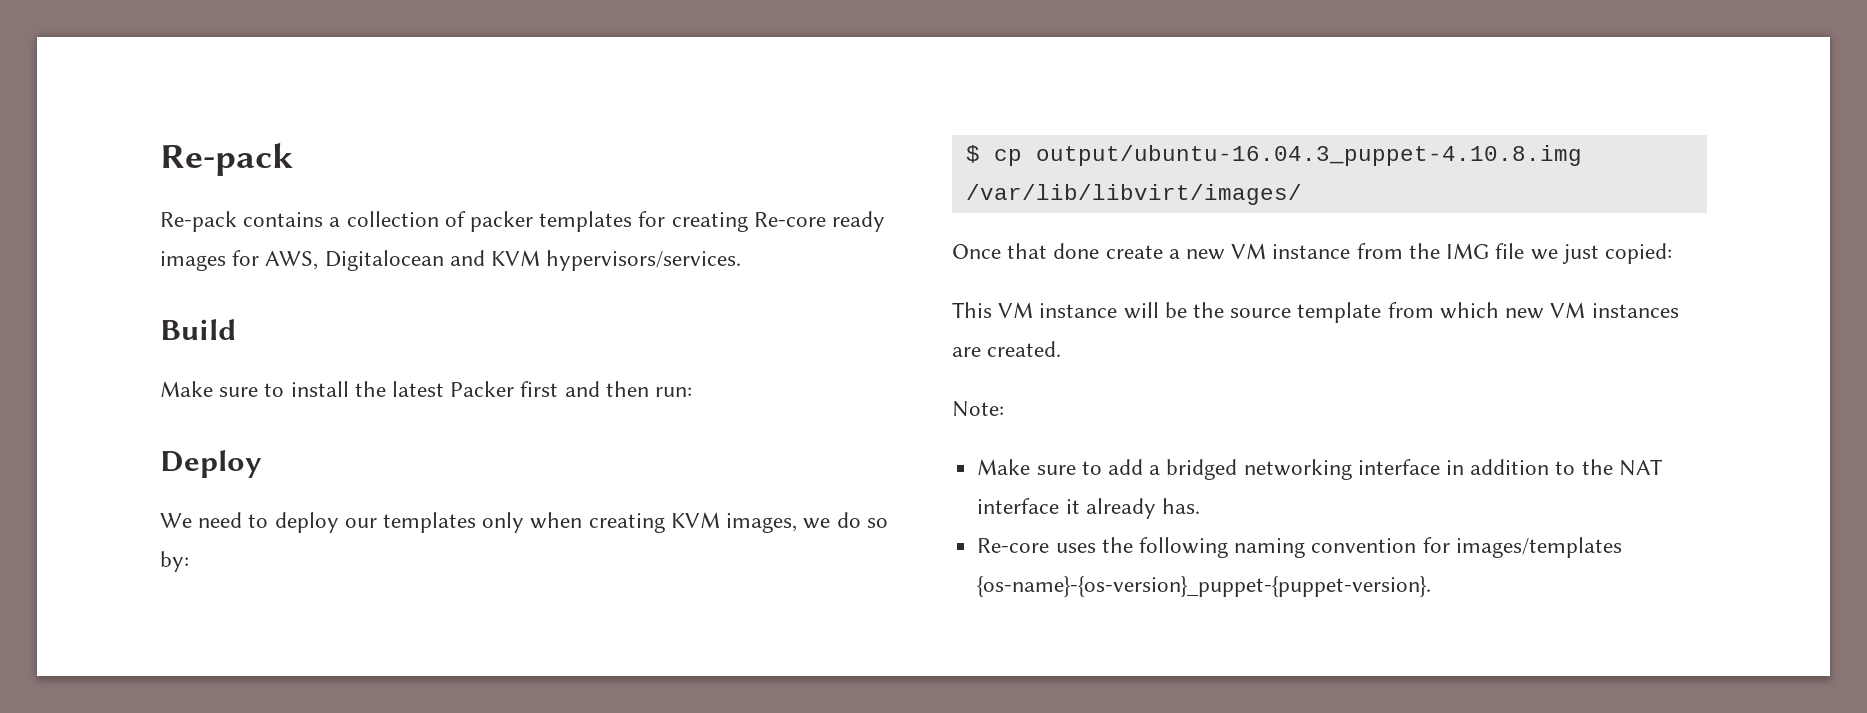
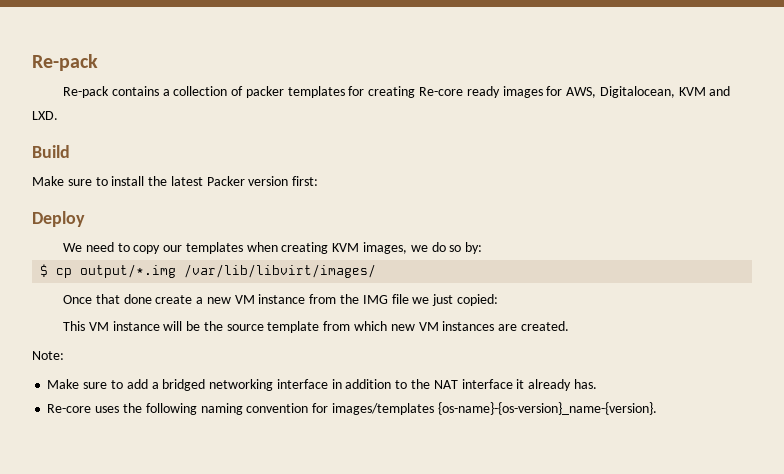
- Re-pack contains a collection of packer templates for creating Re-core ready images for AWS, Digitalocean and KVM hypervisors/services.
+ Re-pack contains a collection of packer templates for creating Re-core ready images for AWS, Digitalocean, KVM and LXD.
- Make sure to install the latest Packer first and then run:
+ Make sure to install the latest Packer version first:
- We need to deploy our templates only when creating KVM images, we do so by:
+ We need to copy our templates when creating KVM images, we do so by:
- $ cp output/ubuntu-16.04.3_puppet-4.10.8.img /var/lib/libvirt/images/
+ $ cp output/*.img /var/lib/libvirt/images/
- Re-core uses the following naming convention for images/templates {os-name}-{os-version}_puppet-{puppet-version}.
+ Re-core uses the following naming convention for images/templates {os-name}-{os-version}_name-{version}.

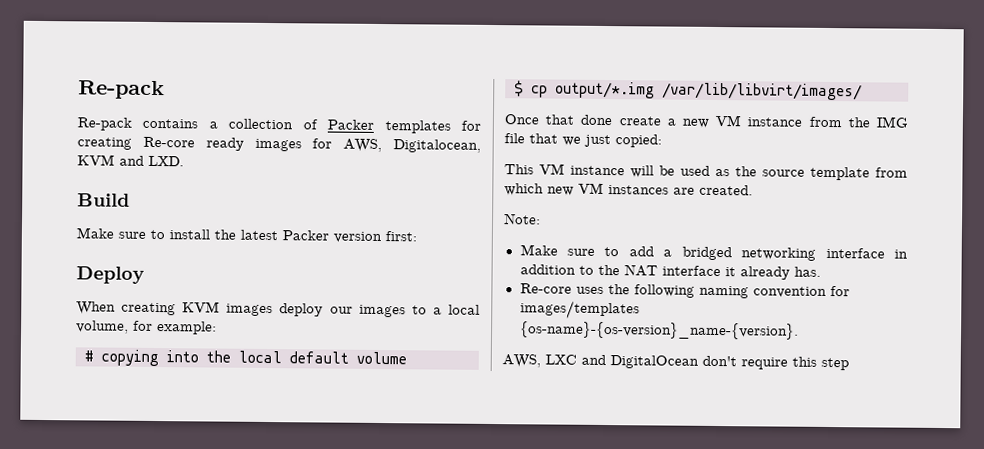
- Re-pack contains a collection of packer templates for creating Re-core ready images for AWS, Digitalocean, KVM and LXD.
+ Re-pack contains a collection of Packer templates for creating Re-core ready images for AWS, Digitalocean, KVM and LXD.
- We need to copy our templates when creating KVM images, we do so by:
+ When creating KVM images deploy our images to a local volume, for example:
+ # copying into the local default volume
- Once that done create a new VM instance from the IMG file we just copied:
+ Once that done create a new VM instance from the IMG file that we just copied:
- This VM instance will be the source template from which new VM instances are created.
+ This VM instance will be used as the source template from which new VM instances are created.
+ AWS, LXC and DigitalOcean don't require this step

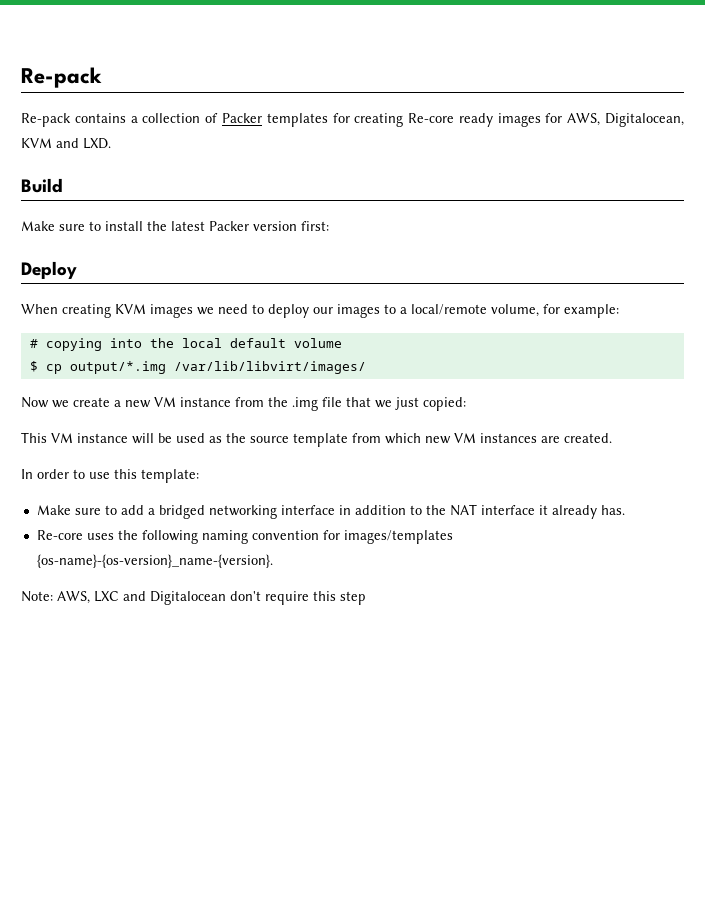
- When creating KVM images deploy our images to a local volume, for example:
+ When creating KVM images we need to deploy our images to a local/remote volume, for example:
- Once that done create a new VM instance from the IMG file that we just copied:
+ Now we create a new VM instance from the .img file that we just copied:
- Note:
+ In order to use this template:
- AWS, LXC and DigitalOcean don't require this step
+ Note: AWS, LXC and Digitalocean don't require this step

